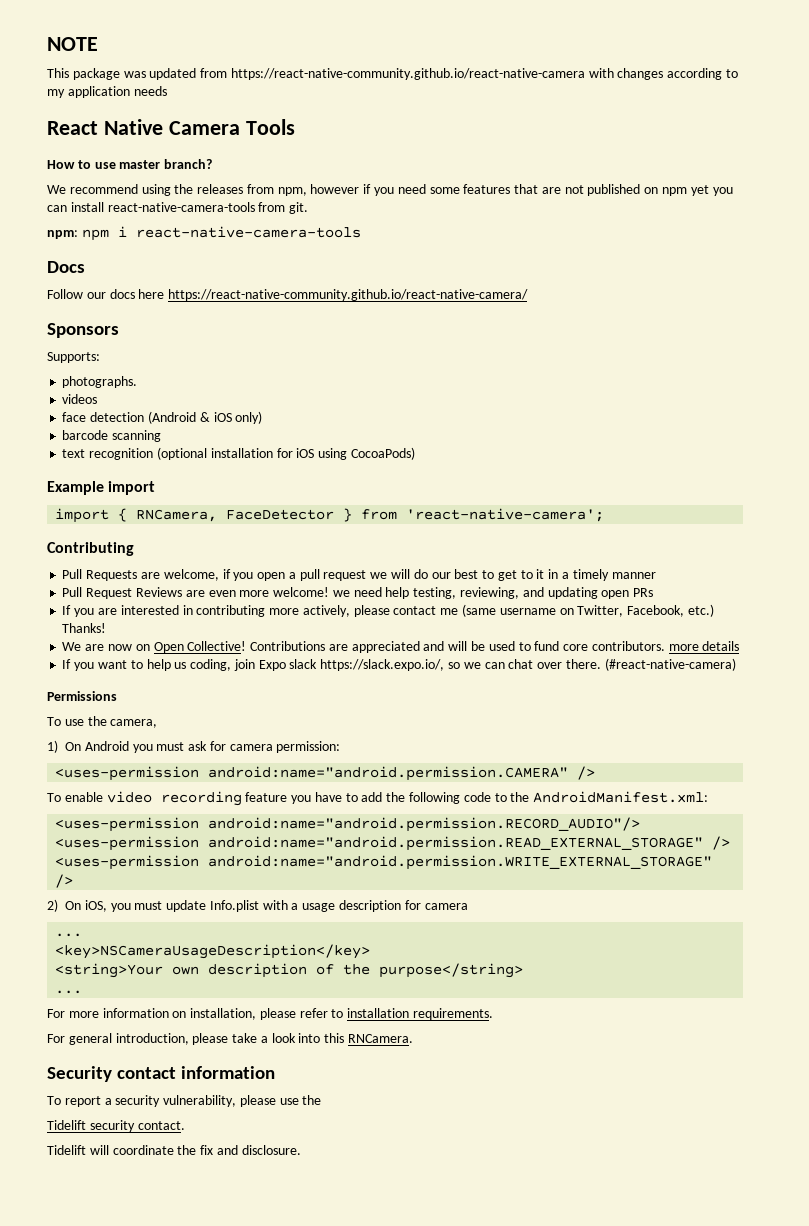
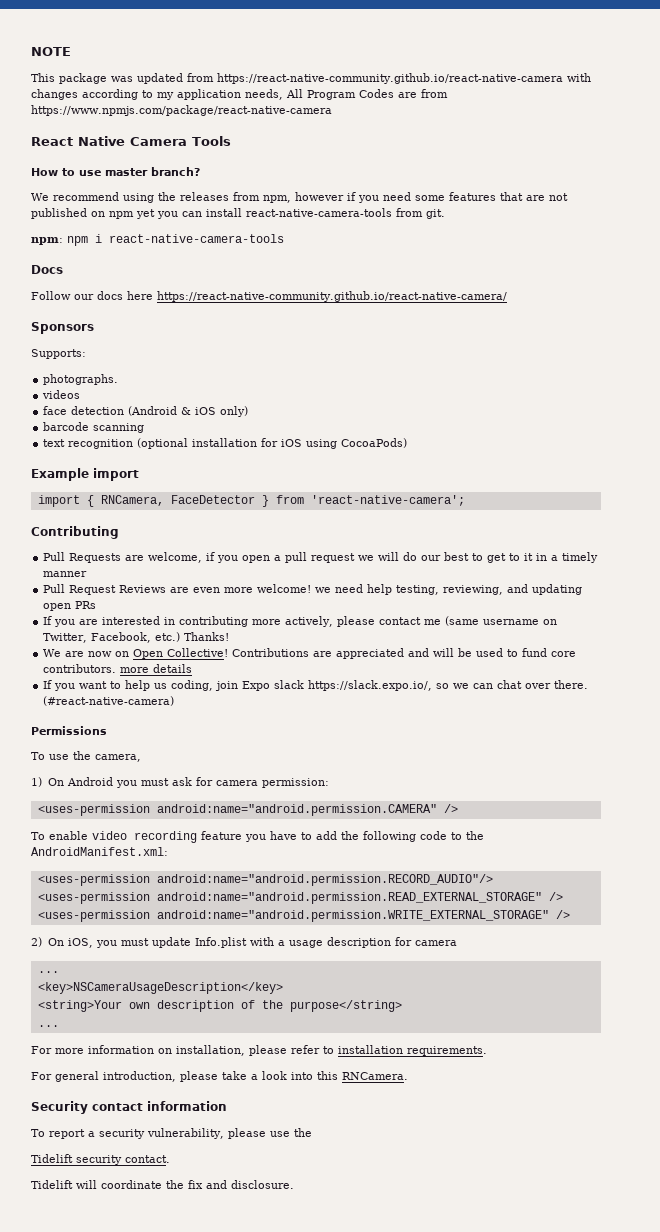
- This package was updated from https://react-native-community.github.io/react-native-camera with changes according to my application needs
+ This package was updated from https://react-native-community.github.io/react-native-camera with changes according to my application needs, All Program Codes are from https://www.npmjs.com/package/react-native-camera

